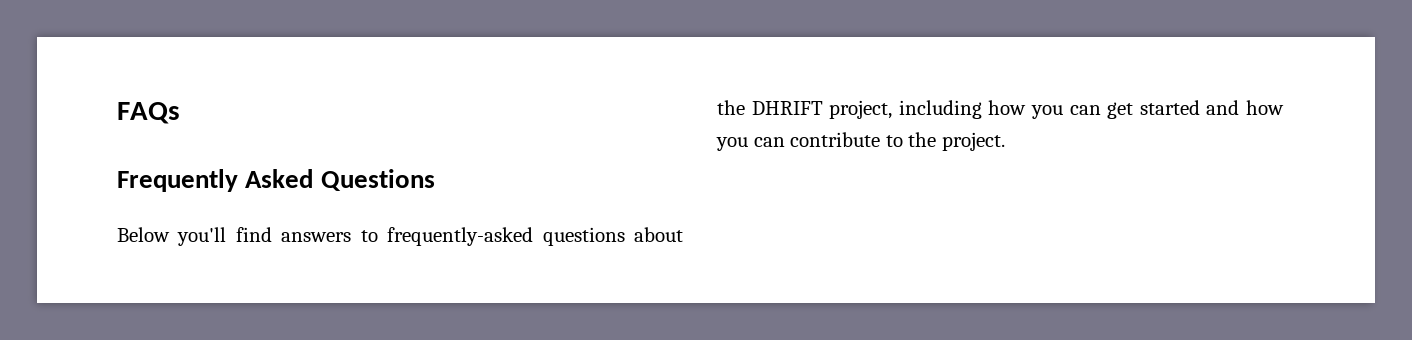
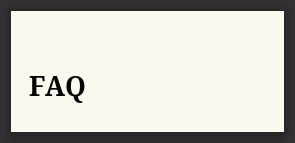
- FAQs
- Frequently Asked Questions
- Below you'll find answers to frequently-asked questions about the DHRIFT project, including how you can get started and how you can contribute to the project.
+ FAQ

